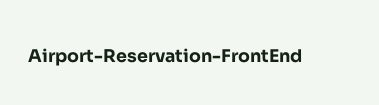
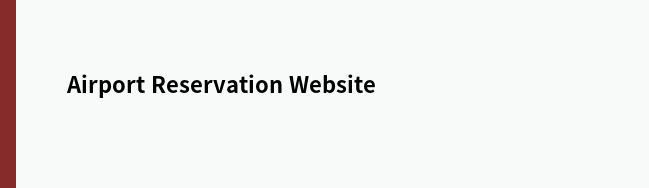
- Airport-Reservation-FrontEnd
+ Airport Reservation Website

